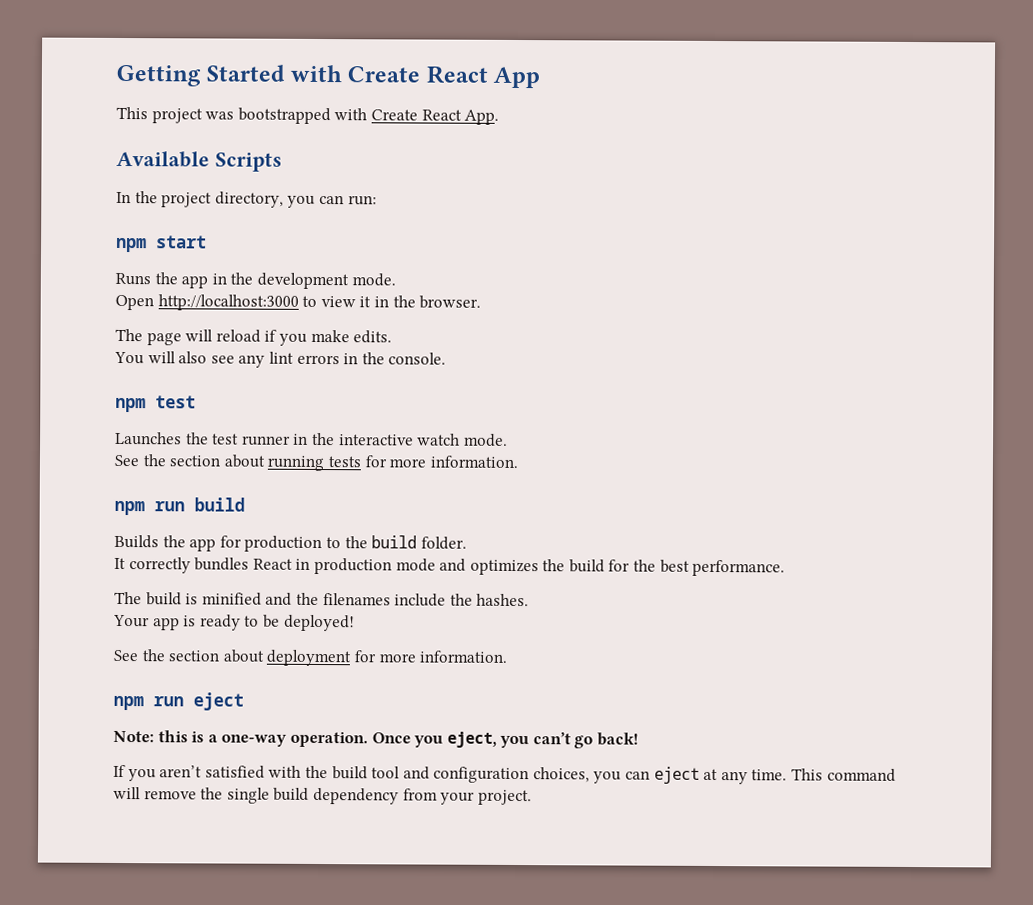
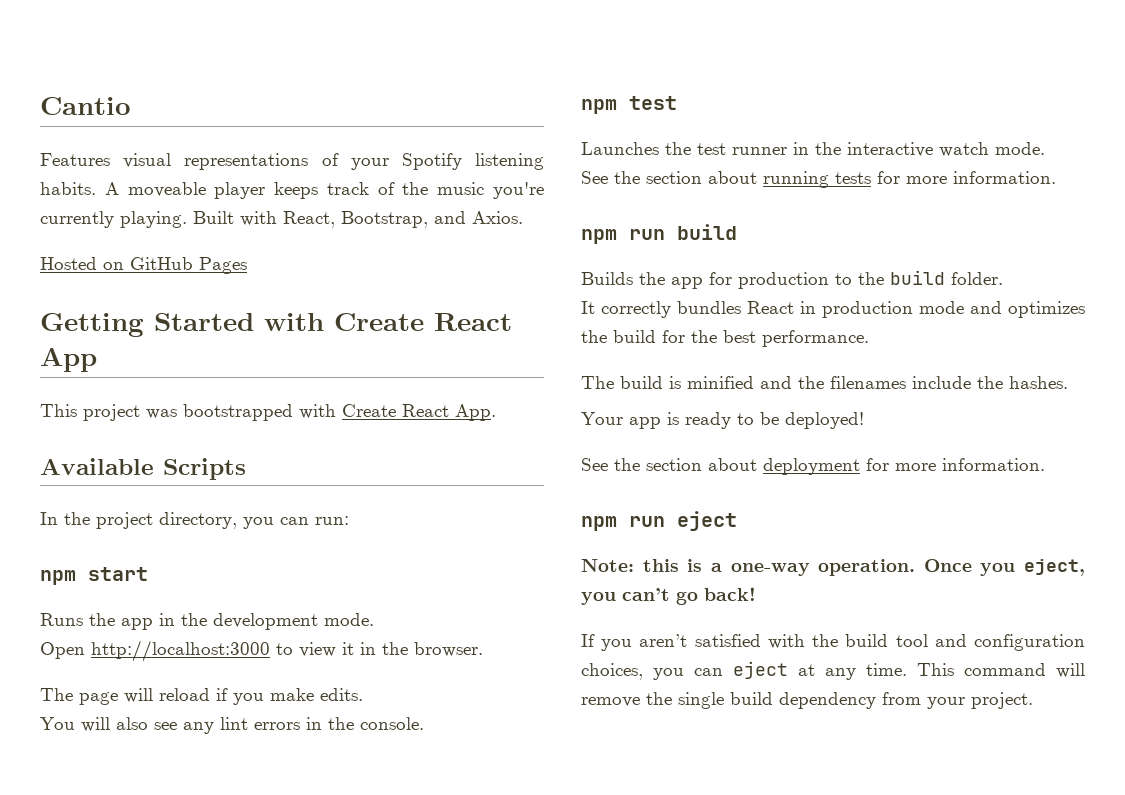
+ Cantio
+ Features visual representations of your Spotify listening habits. A moveable player keeps track of the music you're currently playing. Built with React, Bootstrap, and Axios.
+ Hosted on GitHub Pages

